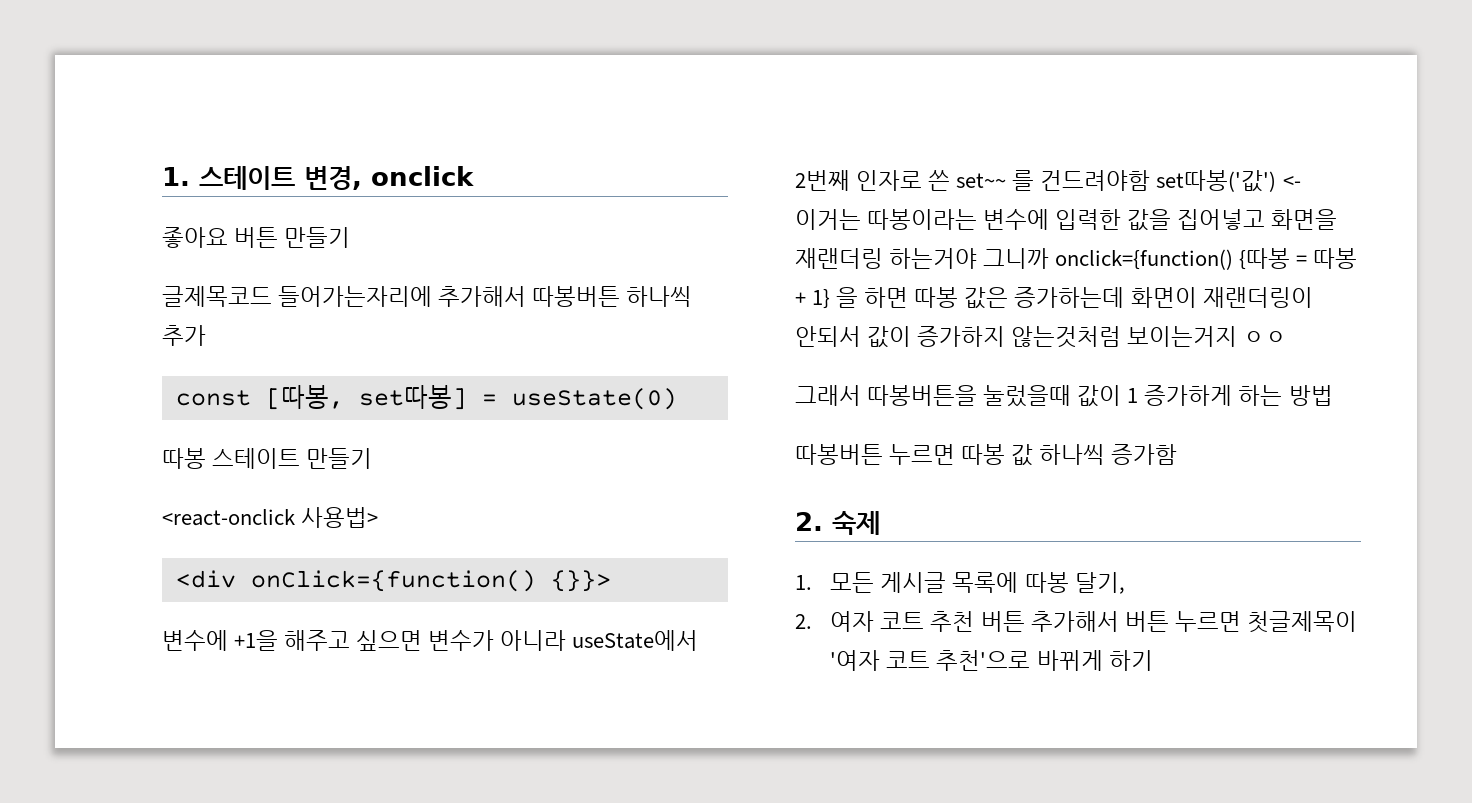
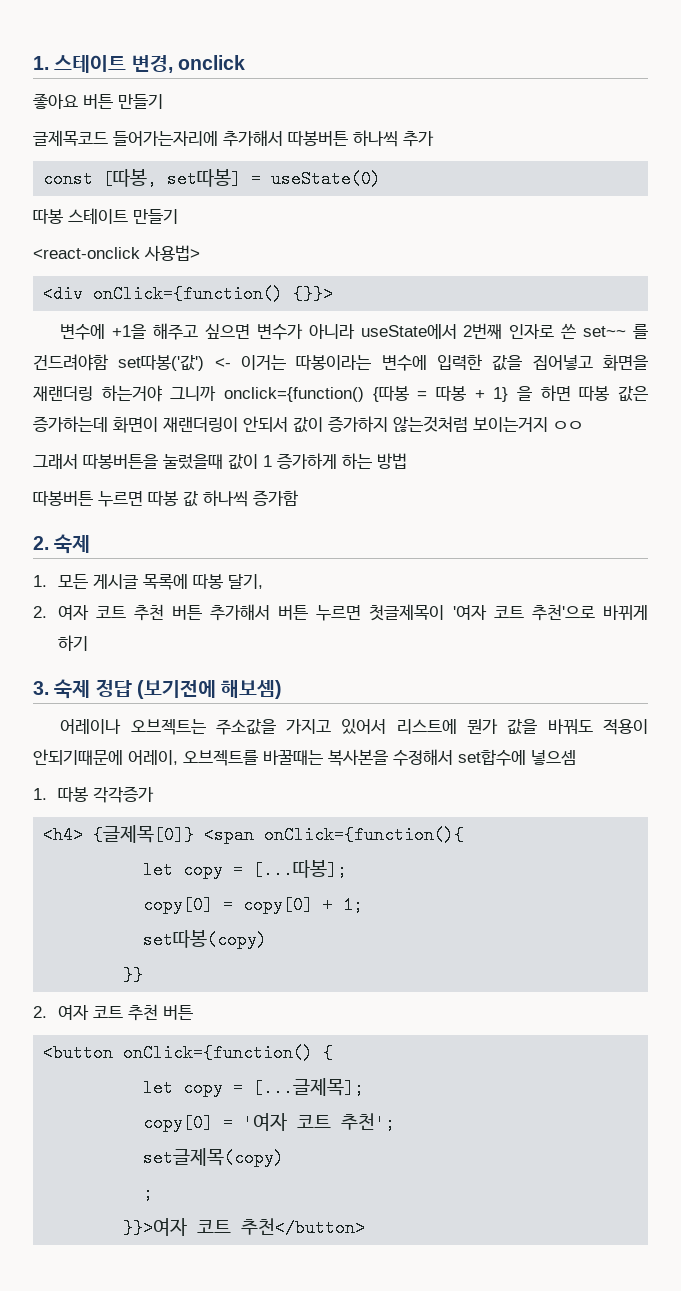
+ 3. 숙제 정답 (보기전에 해보셈)
+ 어레이나 오브젝트는 주소값을 가지고 있어서 리스트에 뭔가 값을 바꿔도 적용이 안되기때문에 어레이, 오브젝트를 바꿀때는 복사본을 수정해서 set합수에 넣으셈
+ 1. 따봉 각각증가
+ <h4> {글제목[0]} <span onClick={function(){
+ let copy = [...따봉];
+ copy[0] = copy[0] + 1;
+ set따봉(copy)
+ }}
+ 2. 여자 코트 추천 버튼
+ <button onClick={function() {
+ let copy = [...글제목];
+ copy[0] = '여자 코트 추천';
+ set글제목(copy)
+ ;
+ }}>여자 코트 추천</button>

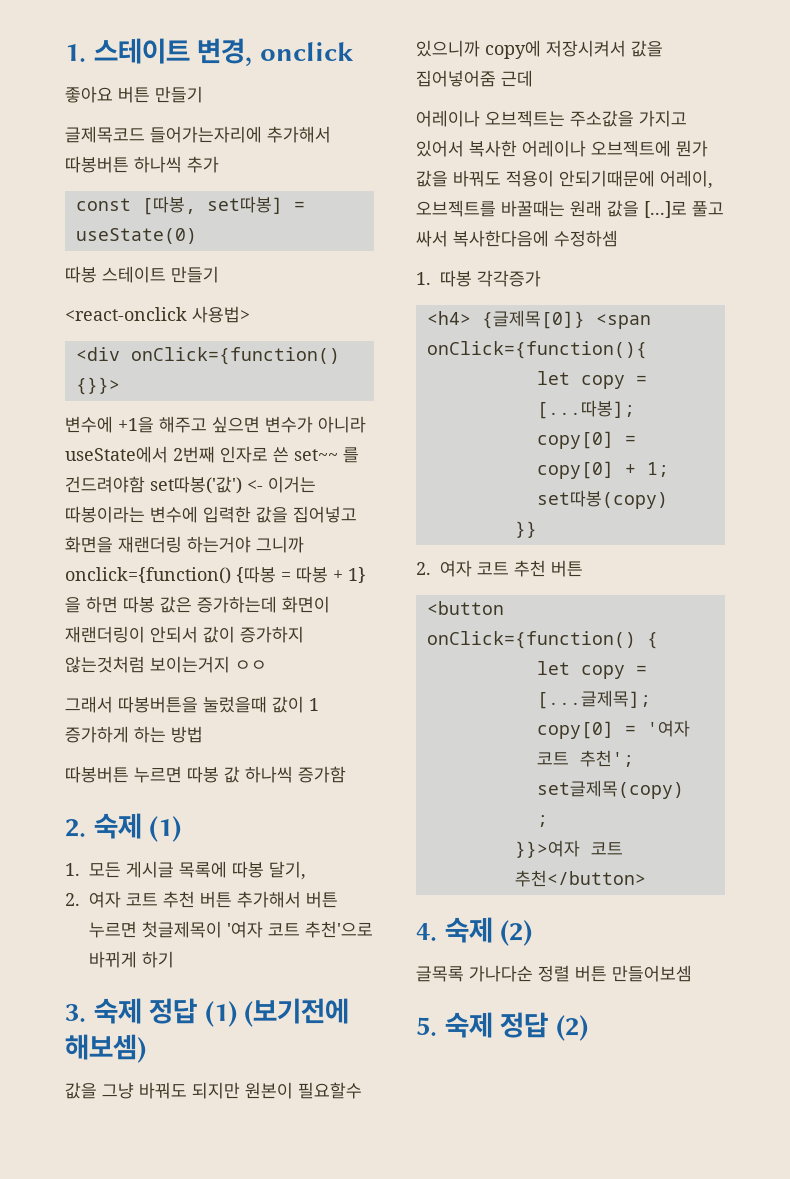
- 2. 숙제
+ 2. 숙제 (1)
- 3. 숙제 정답 (보기전에 해보셈)
+ 3. 숙제 정답 (1) (보기전에 해보셈)
+ 값을 그냥 바꿔도 되지만 원본이 필요할수 있으니까 copy에 저장시켜서 값을 집어넣어줌 근데
- 어레이나 오브젝트는 주소값을 가지고 있어서 리스트에 뭔가 값을 바꿔도 적용이 안되기때문에 어레이, 오브젝트를 바꿀때는 복사본을 수정해서 set합수에 넣으셈
+ 어레이나 오브젝트는 주소값을 가지고 있어서 복사한 어레이나 오브젝트에 뭔가 값을 바꿔도 적용이 안되기때문에 어레이, 오브젝트를 바꿀때는 원래 값을 [...]로 풀고 싸서 복사한다음에 수정하셈
+ 4. 숙제 (2)
+ 글목록 가나다순 정렬 버튼 만들어보셈
+ 5. 숙제 정답 (2)

